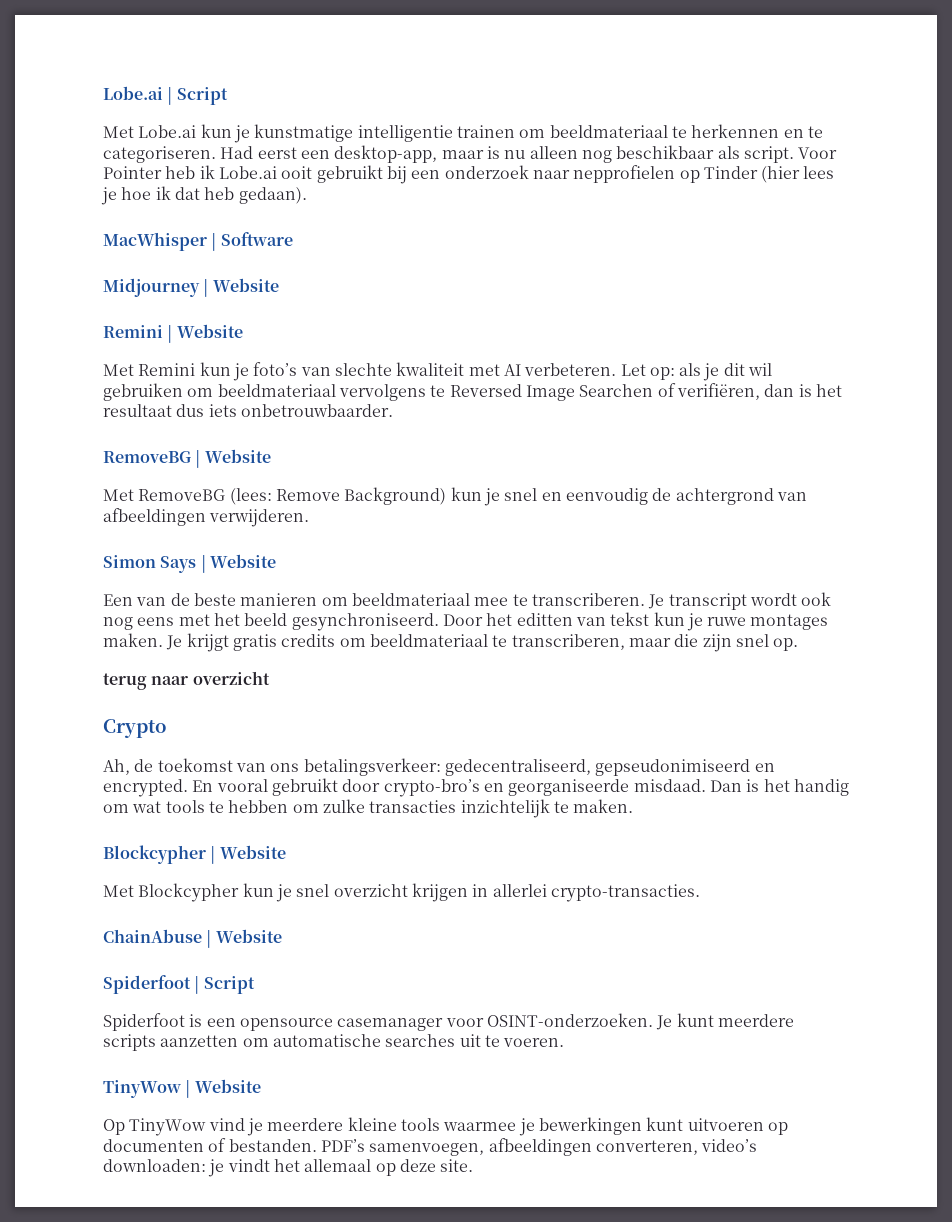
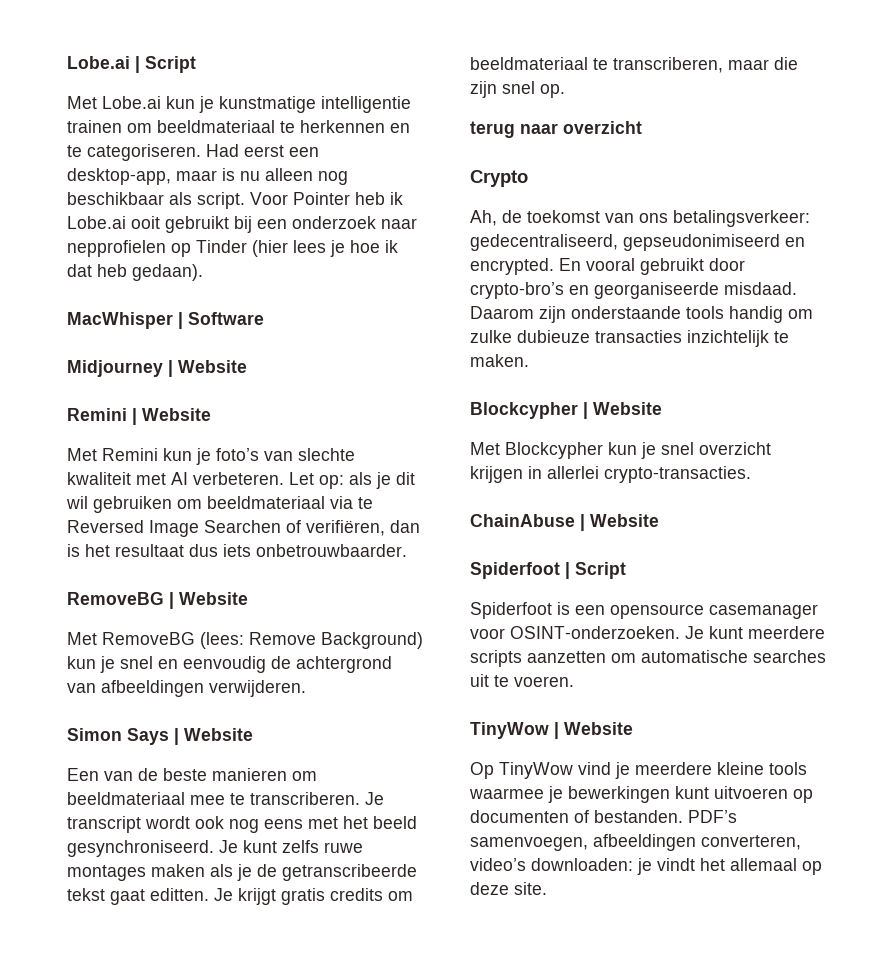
- Let op: als je dit wil gebruiken om beeldmateriaal vervolgens te Reversed Image Searchen of verifiëren, dan is het resultaat dus iets onbetrouwbaarder.
+ Let op: als je dit wil gebruiken om beeldmateriaal via te Reversed Image Searchen of verifiëren, dan is het resultaat dus iets onbetrouwbaarder.
- Door het editten van tekst kun je ruwe montages maken.
+ Je kunt zelfs ruwe montages maken als je de getranscribeerde tekst gaat editten.
- Dan is het handig om wat tools te hebben om zulke transacties inzichtelijk te maken.
+ Daarom zijn onderstaande tools handig om zulke dubieuze transacties inzichtelijk te maken.

